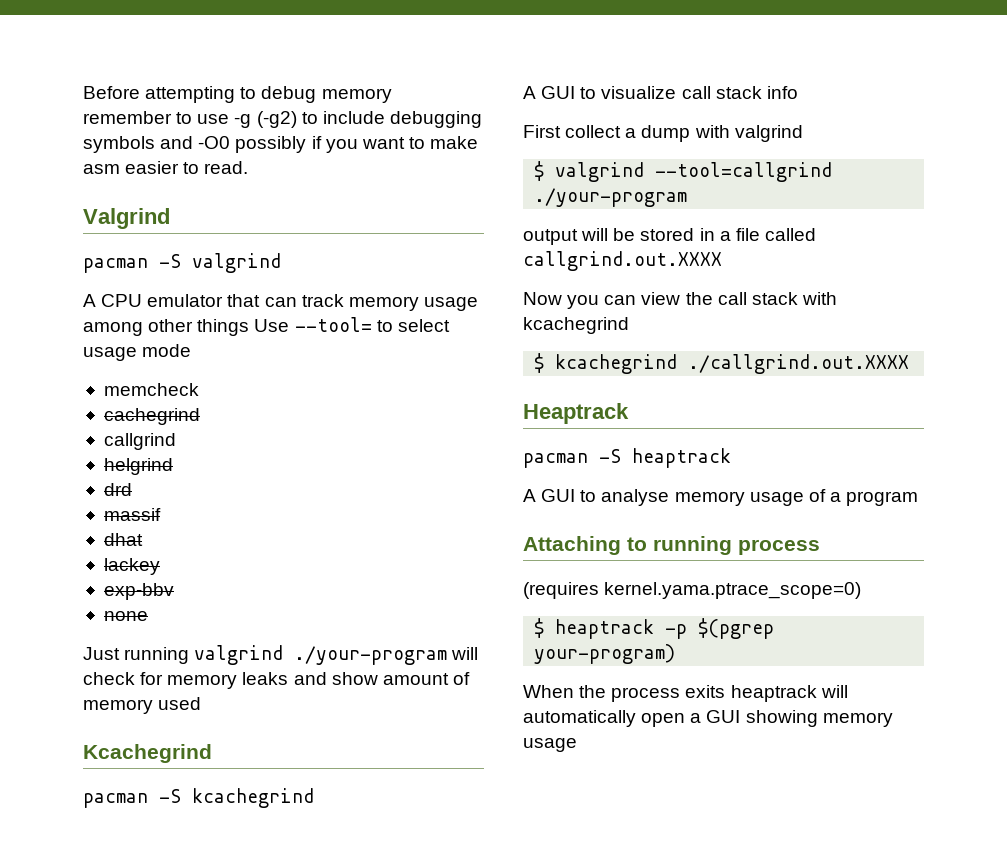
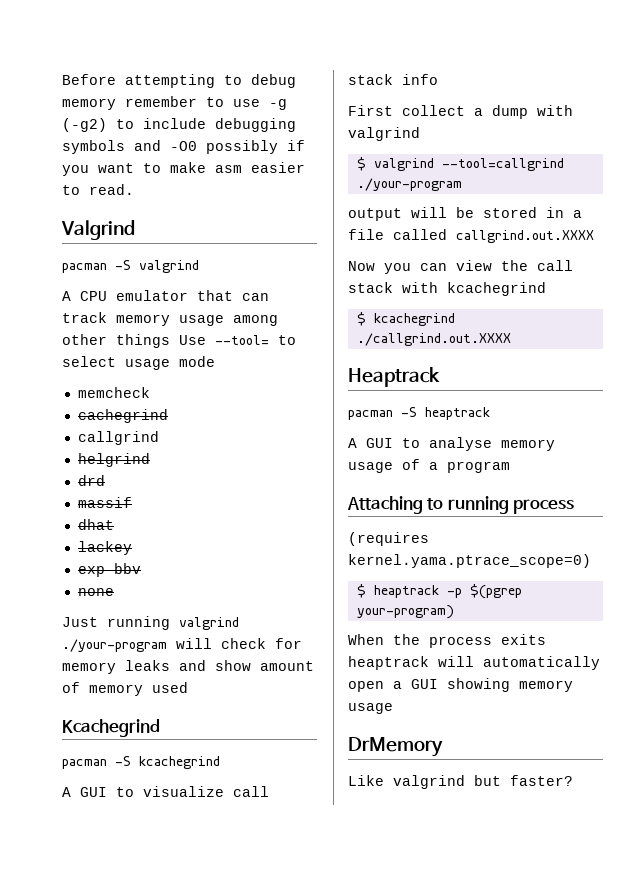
+ DrMemory
+ Like valgrind but faster?

